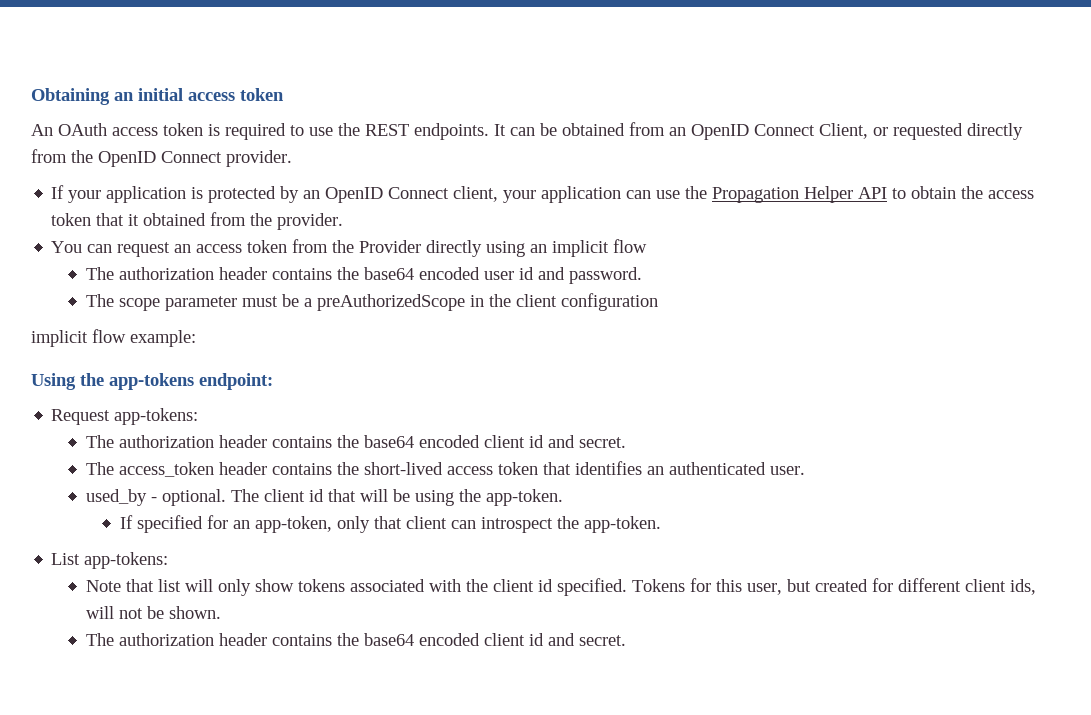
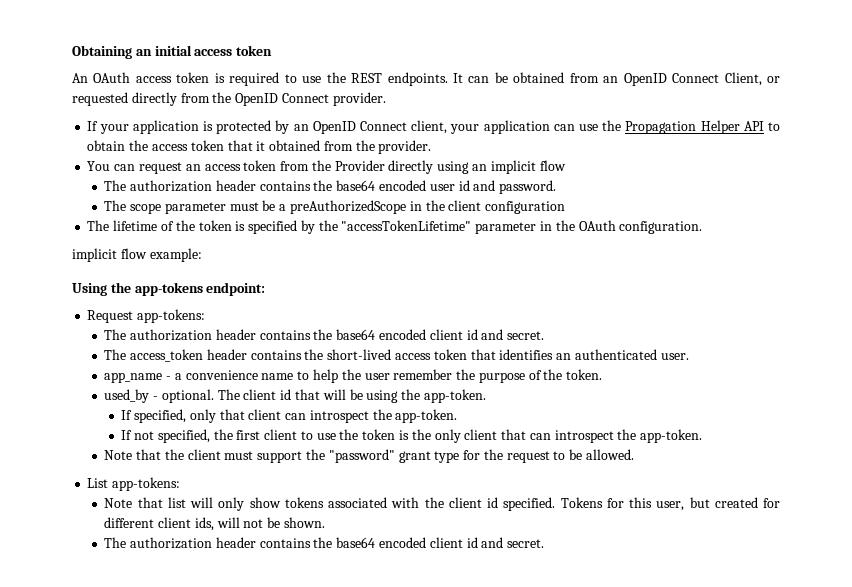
+ The lifetime of the token is specified by the "accessTokenLifetime" parameter in the OAuth configuration.
+ app_name - a convenience name to help the user remember the purpose of the token.
- If specified for an app-token, only that client can introspect the app-token.
+ If specified, only that client can introspect the app-token.
+ If not specified, the first client to use the token is the only client that can introspect the app-token.
+ Note that the client must support the "password" grant type for the request to be allowed.

